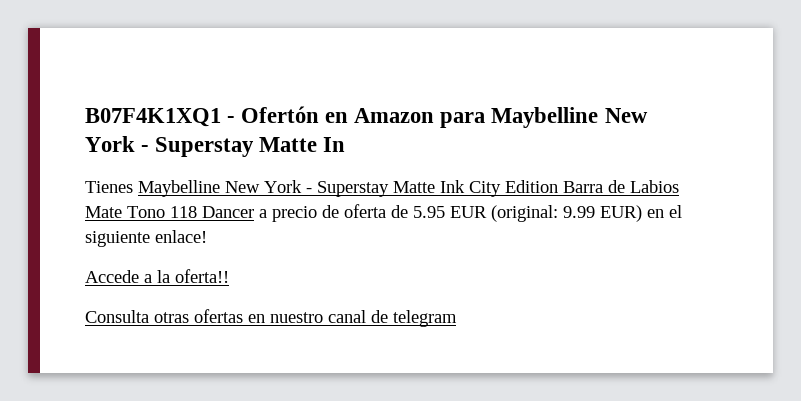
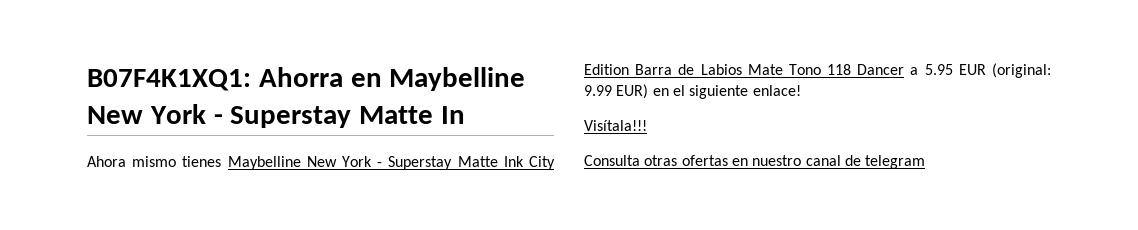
- B07F4K1XQ1 - Ofertón en Amazon para Maybelline New York - Superstay Matte In
+ B07F4K1XQ1: Ahorra en Maybelline New York - Superstay Matte In
- Tienes Maybelline New York - Superstay Matte Ink City Edition Barra de Labios Mate Tono 118 Dancer a precio de oferta de 5.95 EUR (original: 9.99 EUR) en el siguiente enlace!
+ Ahora mismo tienes Maybelline New York - Superstay Matte Ink City Edition Barra de Labios Mate Tono 118 Dancer a 5.95 EUR (original: 9.99 EUR) en el siguiente enlace!
- Accede a la oferta!!
+ Visítala!!!

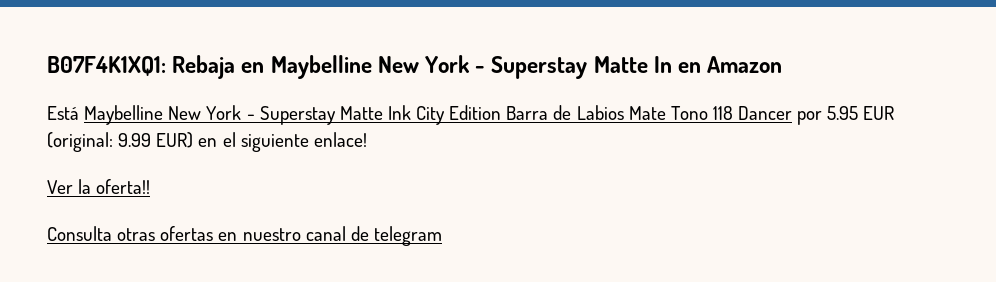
- B07F4K1XQ1: Ahorra en Maybelline New York - Superstay Matte In
- Ahora mismo tienes Maybelline New York - Superstay Matte Ink City Edition Barra de Labios Mate Tono 118 Dancer a 5.95 EUR (original: 9.99 EUR) en el siguiente enlace!
+ B07F4K1XQ1: Rebaja en Maybelline New York - Superstay Matte In en Amazon
+ Está Maybelline New York - Superstay Matte Ink City Edition Barra de Labios Mate Tono 118 Dancer por 5.95 EUR (original: 9.99 EUR) en el siguiente enlace!
- Visítala!!!
+ Ver la oferta!!

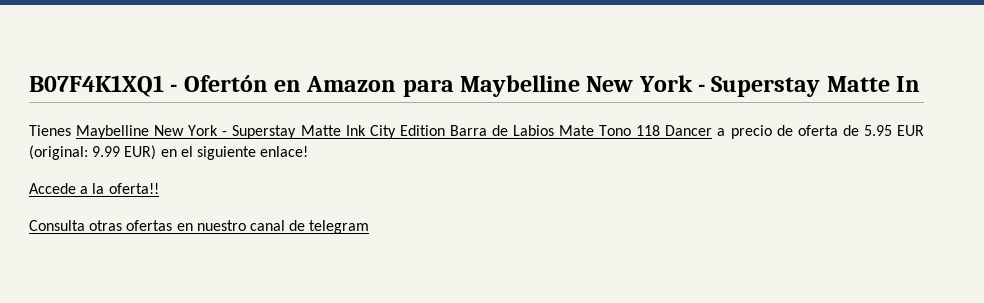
- B07F4K1XQ1: Rebaja en Maybelline New York - Superstay Matte In en Amazon
- Está Maybelline New York - Superstay Matte Ink City Edition Barra de Labios Mate Tono 118 Dancer por 5.95 EUR (original: 9.99 EUR) en el siguiente enlace!
+ B07F4K1XQ1 - Ofertón en Amazon para Maybelline New York - Superstay Matte In
+ Tienes Maybelline New York - Superstay Matte Ink City Edition Barra de Labios Mate Tono 118 Dancer a precio de oferta de 5.95 EUR (original: 9.99 EUR) en el siguiente enlace!
- Ver la oferta!!
+ Accede a la oferta!!

